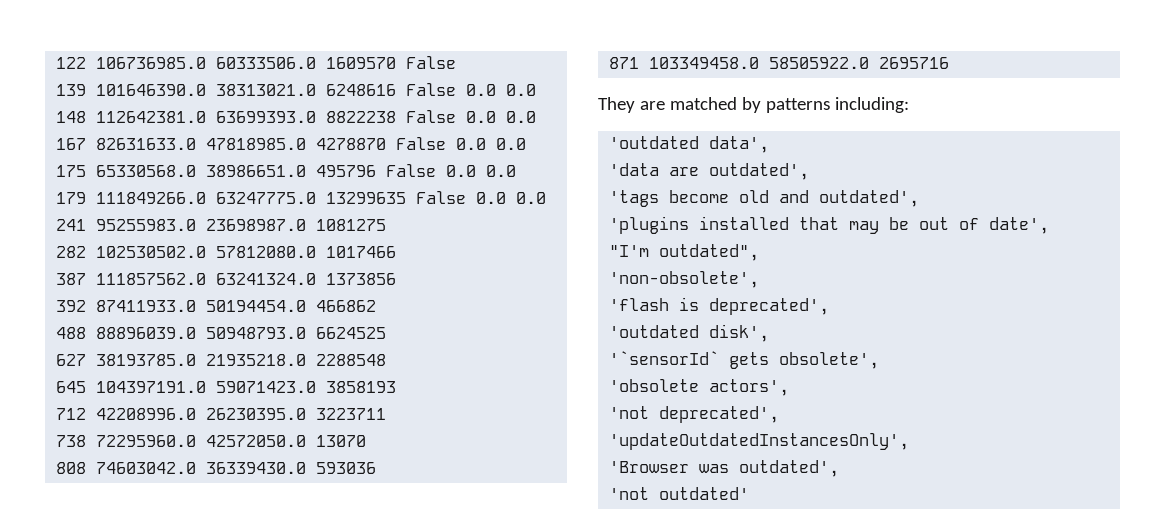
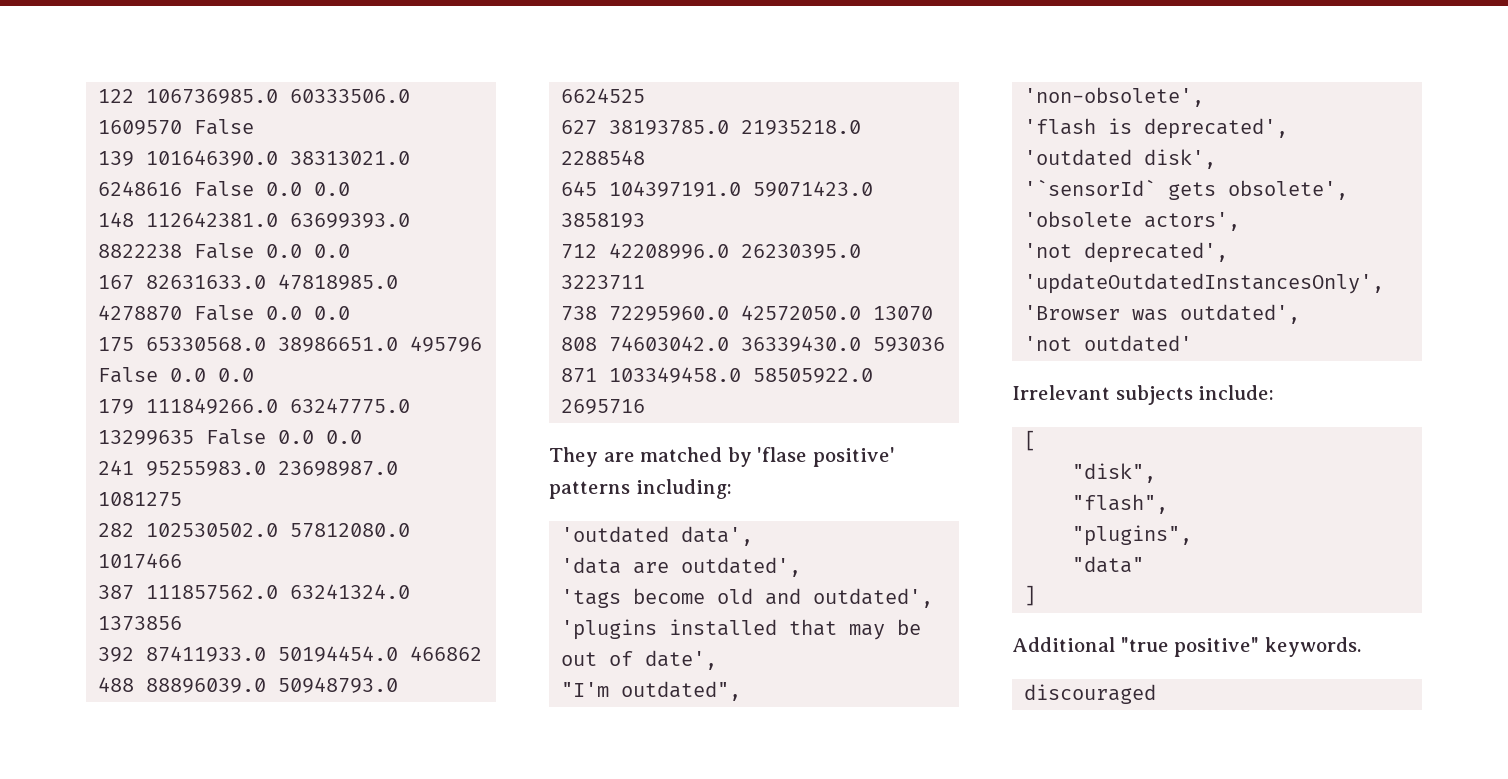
- They are matched by patterns including:
+ They are matched by 'flase positive' patterns including:
+ Irrelevant subjects include:
+ [
+ "disk",
+ "flash",
+ "plugins",
+ "data"
+ ]
+ Additional "true positive" keywords.
+ discouraged

